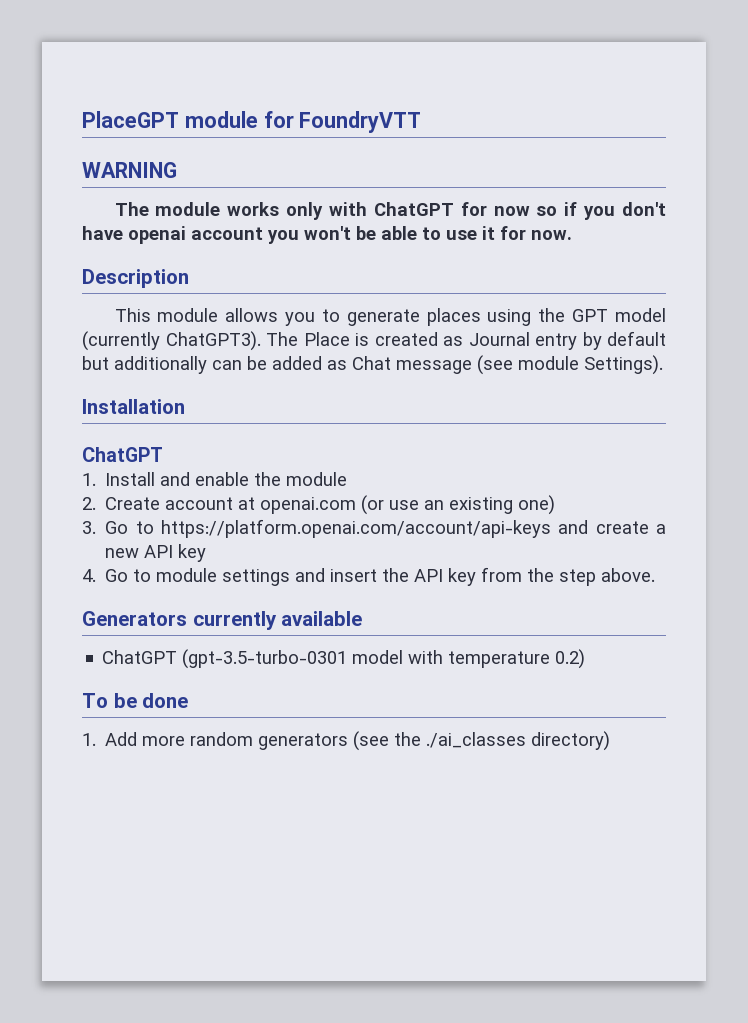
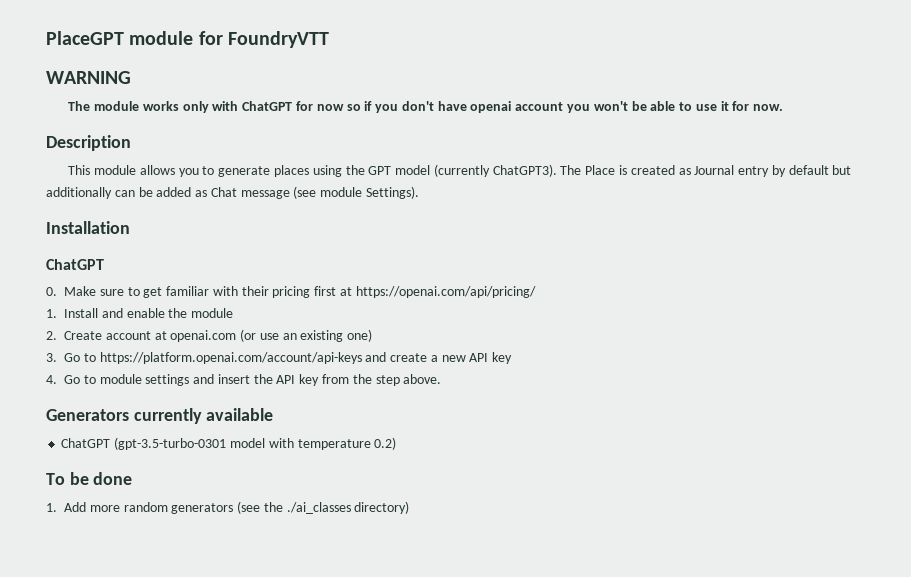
+ 0. Make sure to get familiar with their pricing first at https://openai.com/api/pricing/

